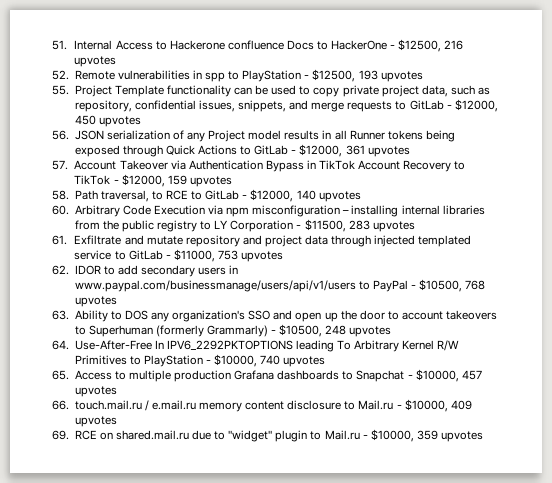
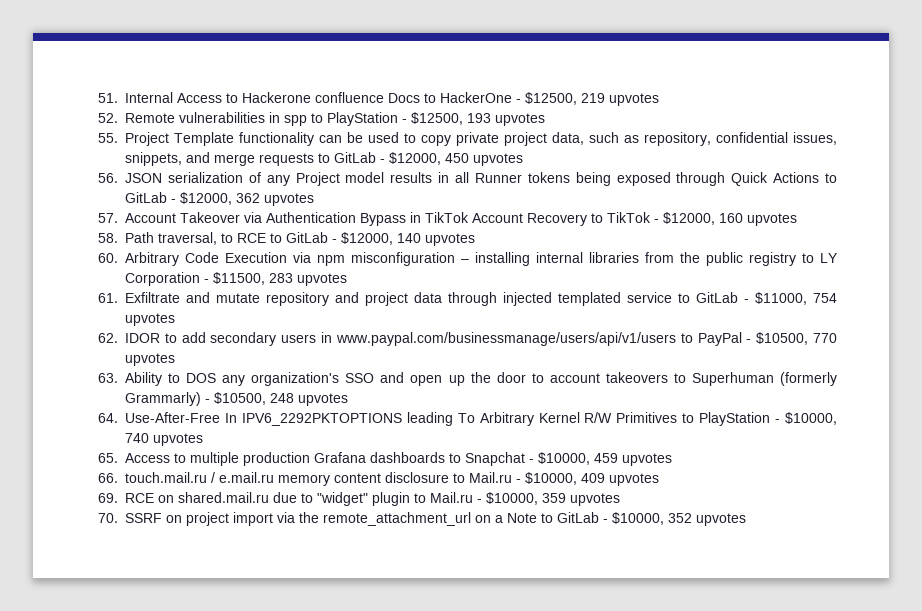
- 51. Internal Access to Hackerone confluence Docs to HackerOne - $12500, 216 upvotes
+ 51. Internal Access to Hackerone confluence Docs to HackerOne - $12500, 219 upvotes
- 56. JSON serialization of any Project model results in all Runner tokens being exposed through Quick Actions to GitLab - $12000, 361 upvotes
+ 56. JSON serialization of any Project model results in all Runner tokens being exposed through Quick Actions to GitLab - $12000, 362 upvotes
- 57. Account Takeover via Authentication Bypass in TikTok Account Recovery to TikTok - $12000, 159 upvotes
+ 57. Account Takeover via Authentication Bypass in TikTok Account Recovery to TikTok - $12000, 160 upvotes
- 61. Exfiltrate and mutate repository and project data through injected templated service to GitLab - $11000, 753 upvotes
+ 61. Exfiltrate and mutate repository and project data through injected templated service to GitLab - $11000, 754 upvotes
- 62. IDOR to add secondary users in www.paypal.com/businessmanage/users/api/v1/users to PayPal - $10500, 768 upvotes
+ 62. IDOR to add secondary users in www.paypal.com/businessmanage/users/api/v1/users to PayPal - $10500, 770 upvotes
- 65. Access to multiple production Grafana dashboards to Snapchat - $10000, 457 upvotes
+ 65. Access to multiple production Grafana dashboards to Snapchat - $10000, 459 upvotes
+ 70. SSRF on project import via the remote_attachment_url on a Note to GitLab - $10000, 352 upvotes

